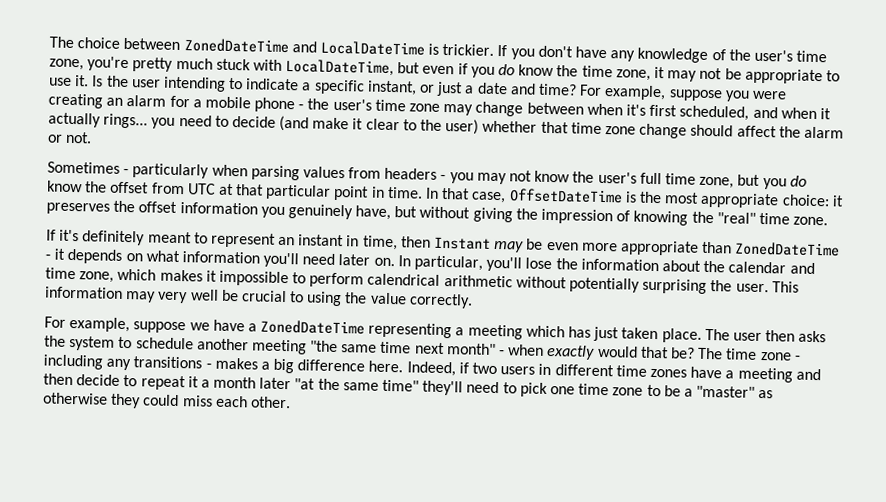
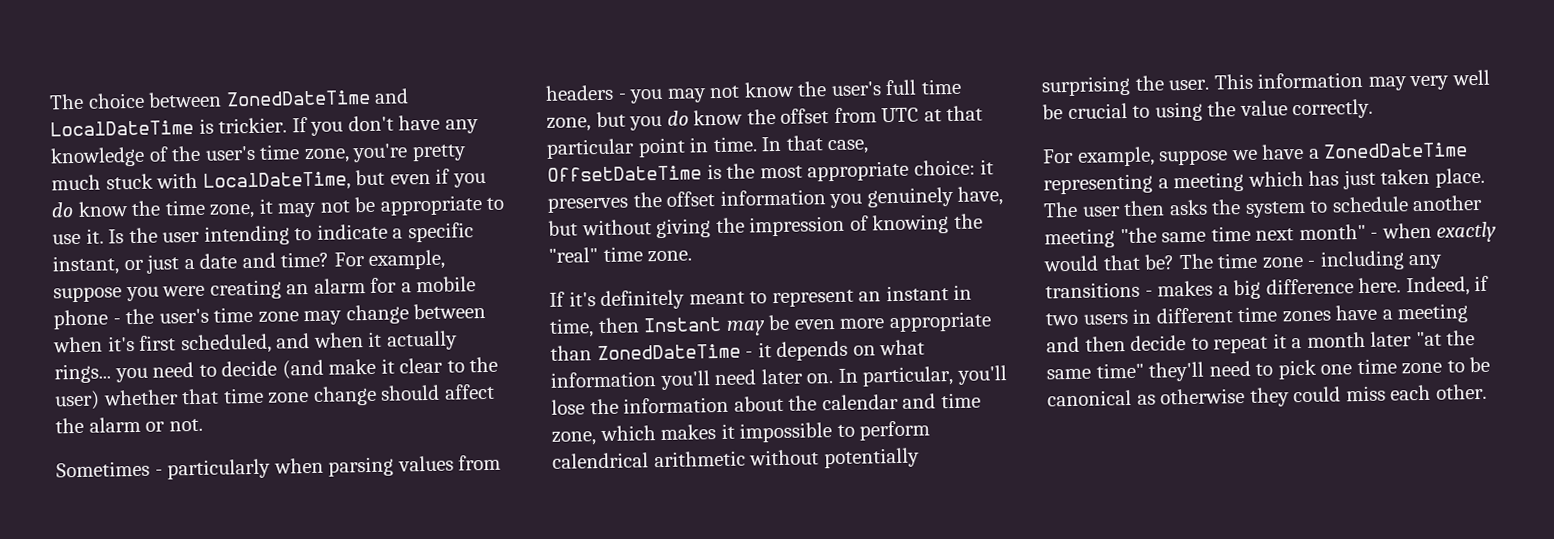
- Indeed, if two users in different time zones have a meeting and then decide to repeat it a month later "at the same time" they'll need to pick one time zone to be a "master" as otherwise they could miss each other.
+ Indeed, if two users in different time zones have a meeting and then decide to repeat it a month later "at the same time" they'll need to pick one time zone to be canonical as otherwise they could miss each other.

